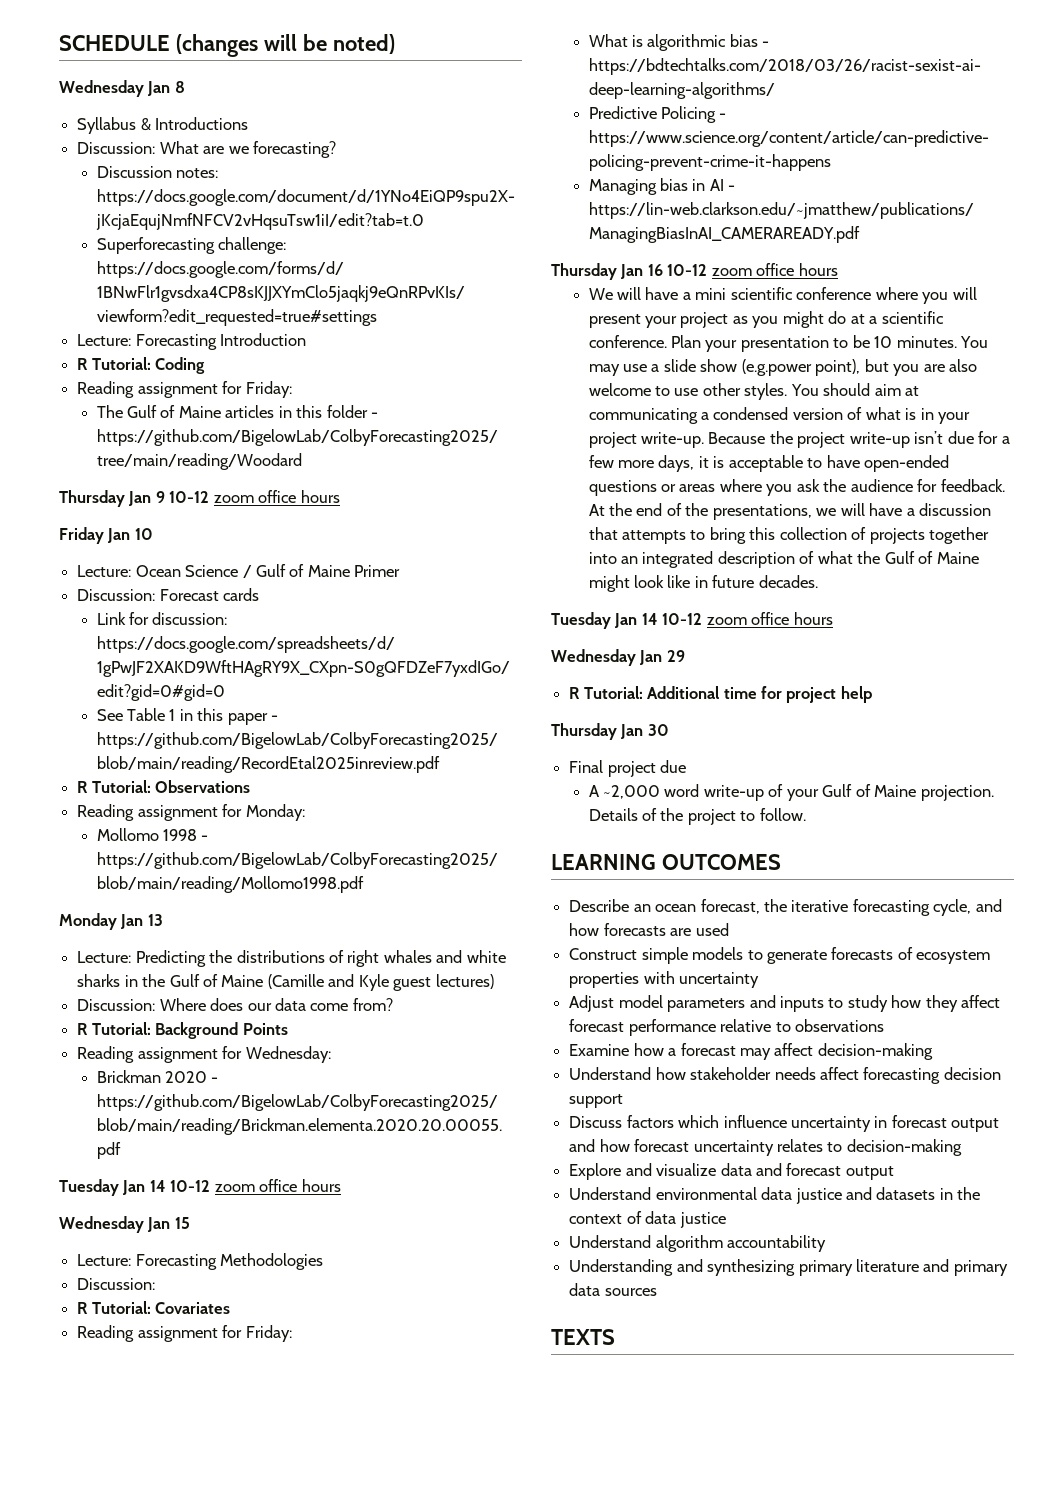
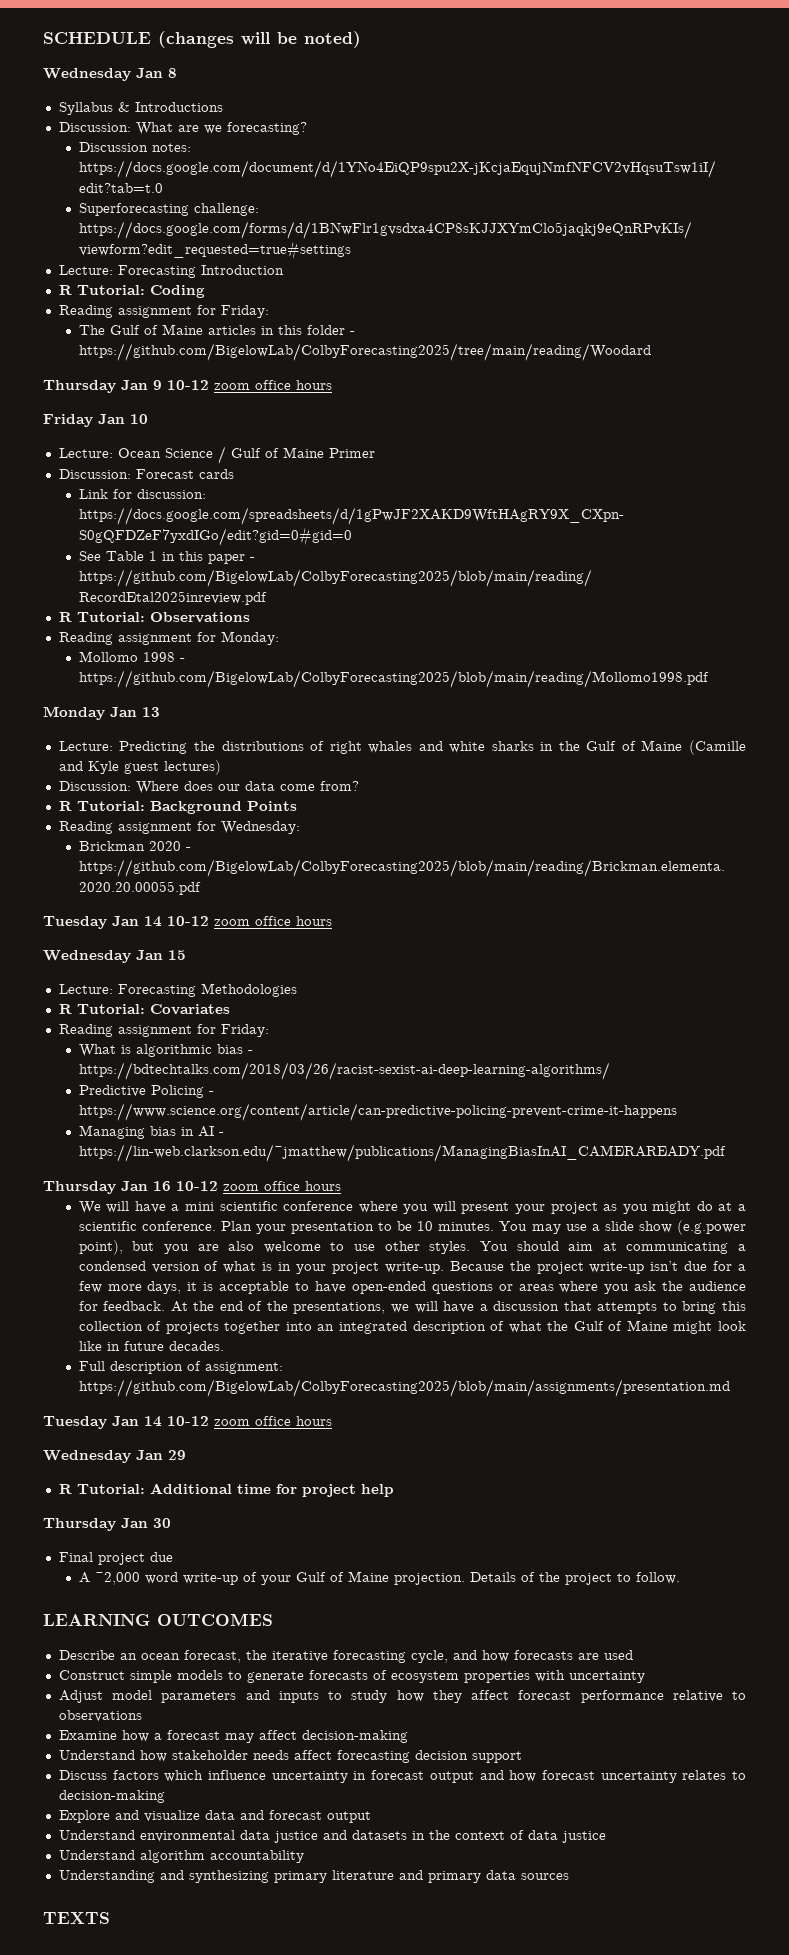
  Lecture: Forecasting Methodologies
- Discussion:
+ Full description of assignment: https://github.com/BigelowLab/ColbyForecasting2025/blob/main/assignments/presentation.md

